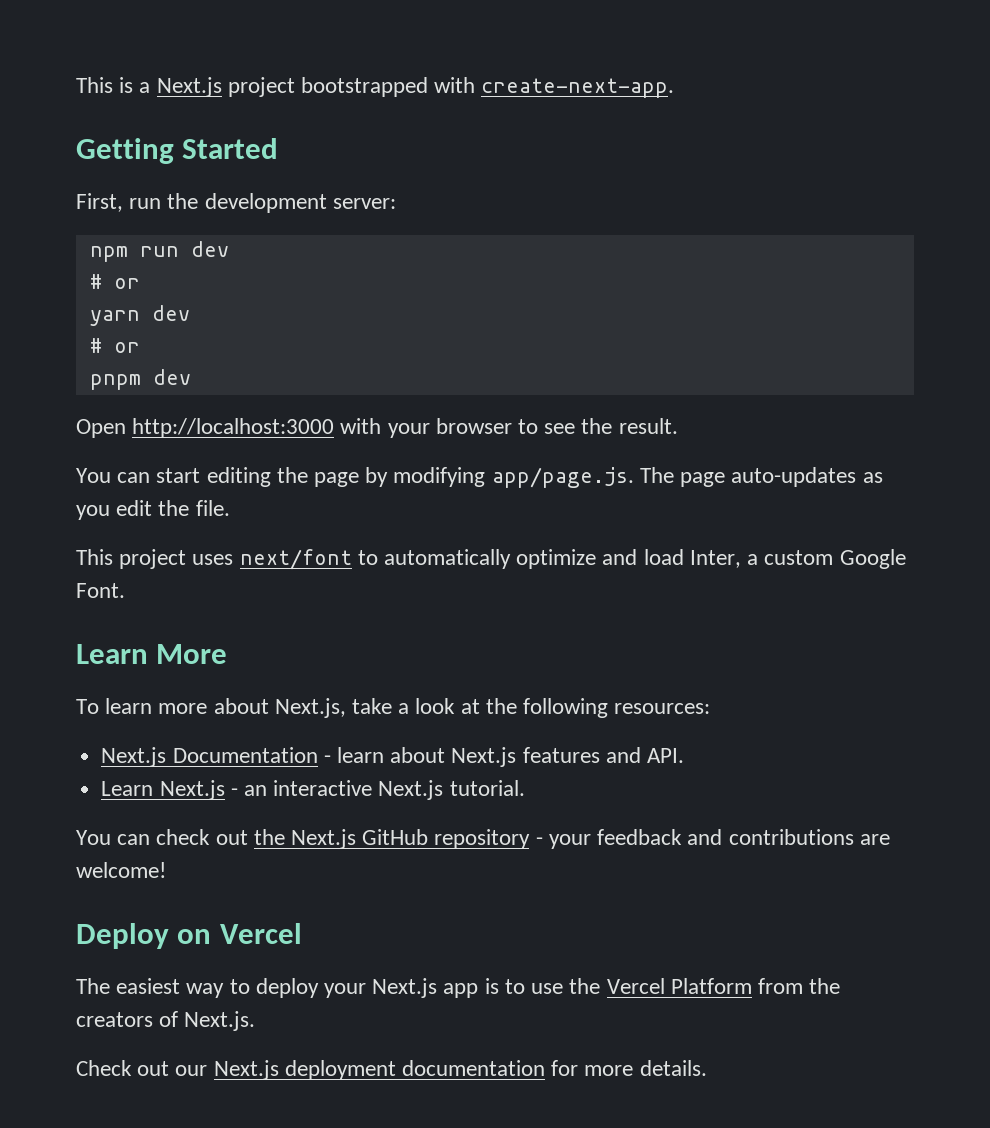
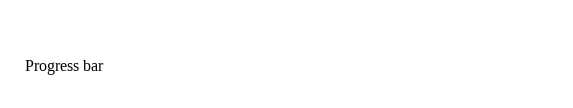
- This is a Next.js project bootstrapped with create-next-app.
- Getting Started
- First, run the development server:
- npm run dev
- # or
- yarn dev
- # or
- pnpm dev
- Open http://localhost:3000 with your browser to see the result.
- You can start editing the page by modifying app/page.js. The page auto-updates as you edit the file.
- This project uses next/font to automatically optimize and load Inter, a custom Google Font.
- Learn More
- To learn more about Next.js, take a look at the following resources:
- Next.js Documentation - learn about Next.js features and API.
- Learn Next.js - an interactive Next.js tutorial.
- You can check out the Next.js GitHub repository - your feedback and contributions are welcome!
- Deploy on Vercel
- The easiest way to deploy your Next.js app is to use the Vercel Platform from the creators of Next.js.
- Check out our Next.js deployment documentation for more details.
+ Progress bar

